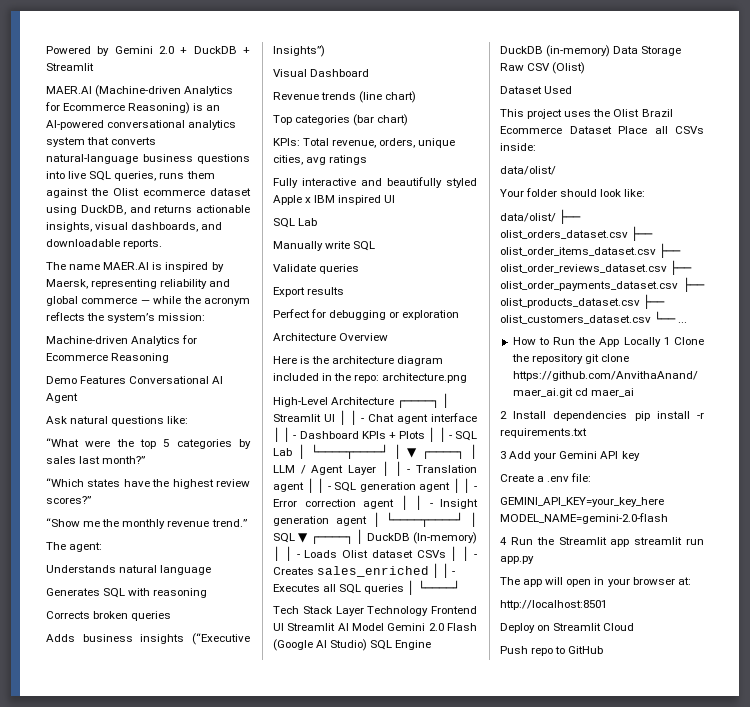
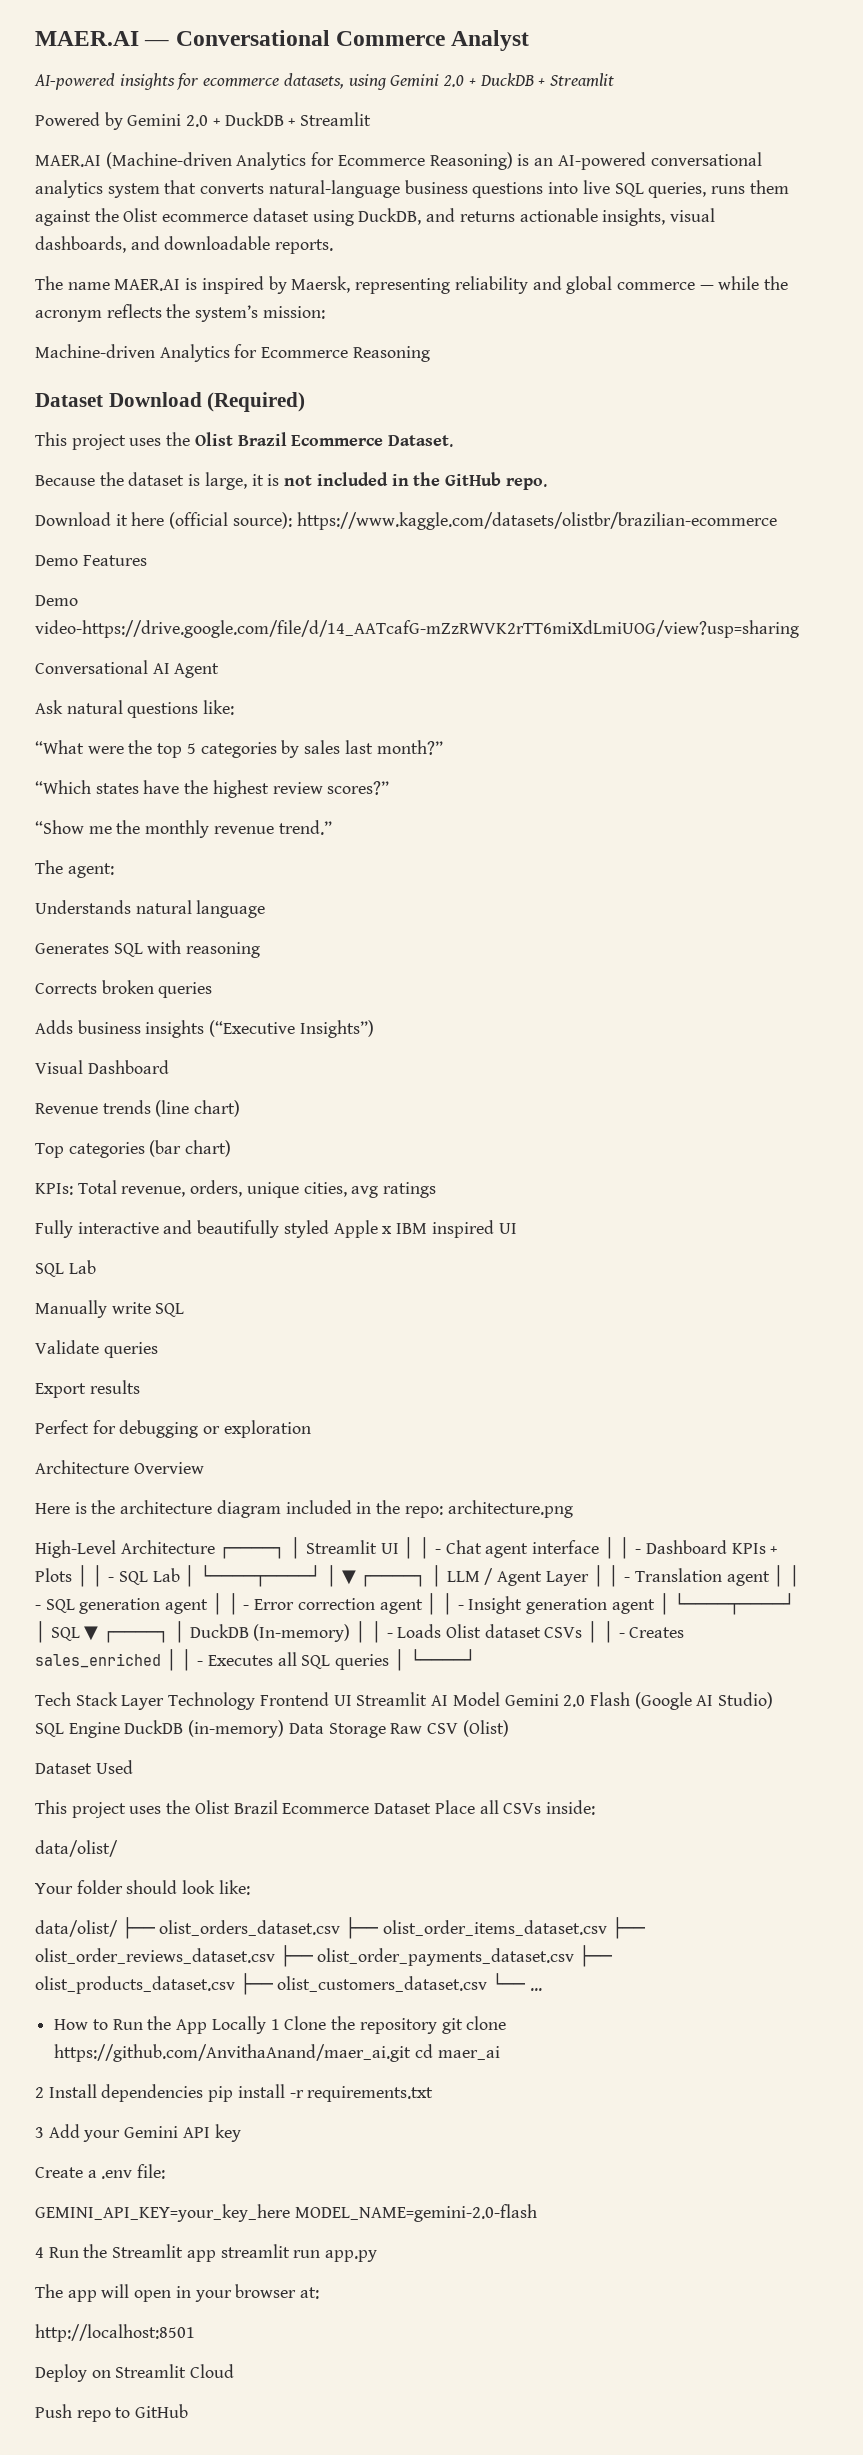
+ MAER.AI — Conversational Commerce Analyst
+ AI-powered insights for ecommerce datasets, using Gemini 2.0 + DuckDB + Streamlit
+ Dataset Download (Required)
+ This project uses the Olist Brazil Ecommerce Dataset.
+ Because the dataset is large, it is not included in the GitHub repo.
+ Download it here (official source): https://www.kaggle.com/datasets/olistbr/brazilian-ecommerce
- Demo Features Conversational AI Agent
+ Demo Features
+ Demo video-https://drive.google.com/file/d/14_AATcafG-mZzRWVK2rTT6miXdLmiUOG/view?usp=sharing
+ Conversational AI Agent

